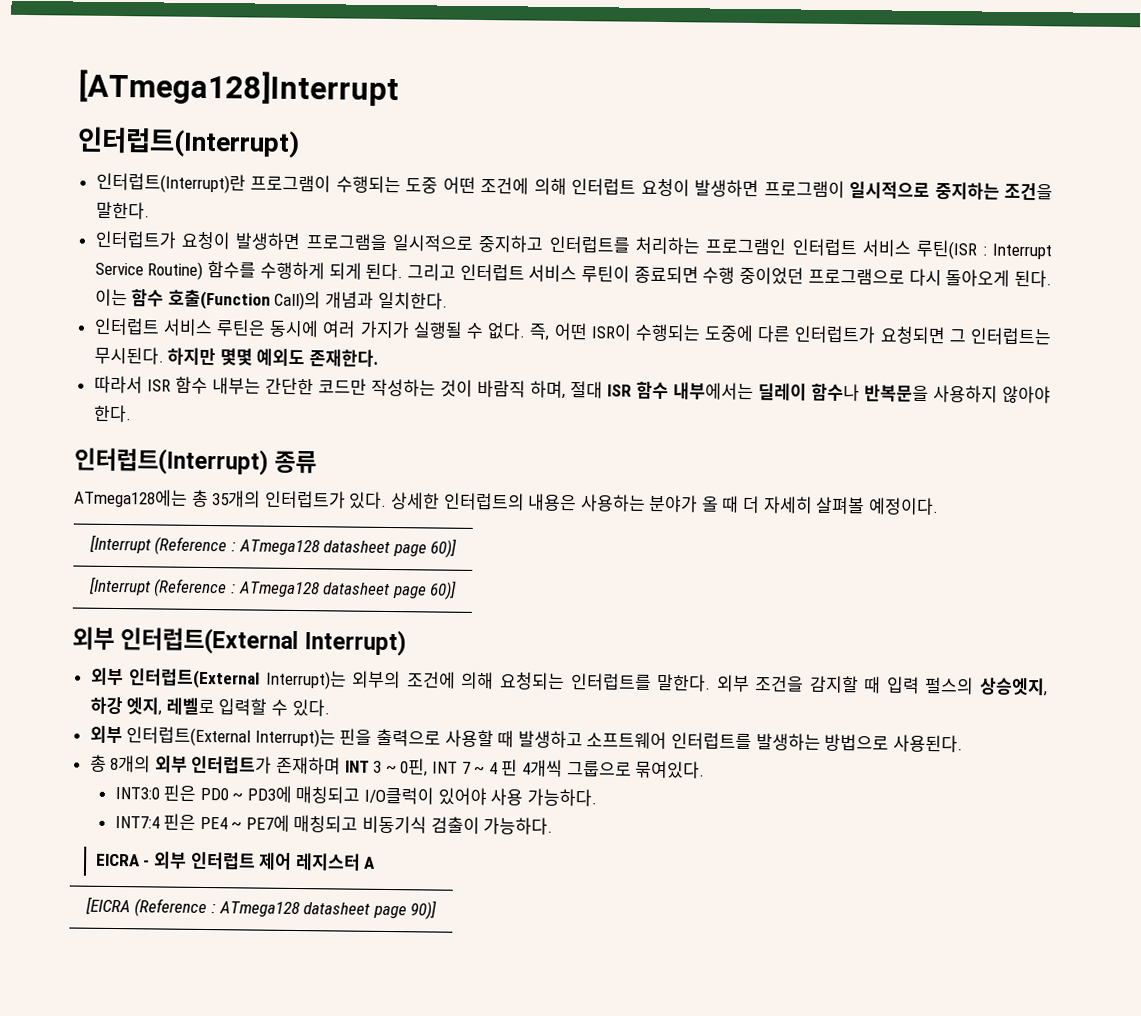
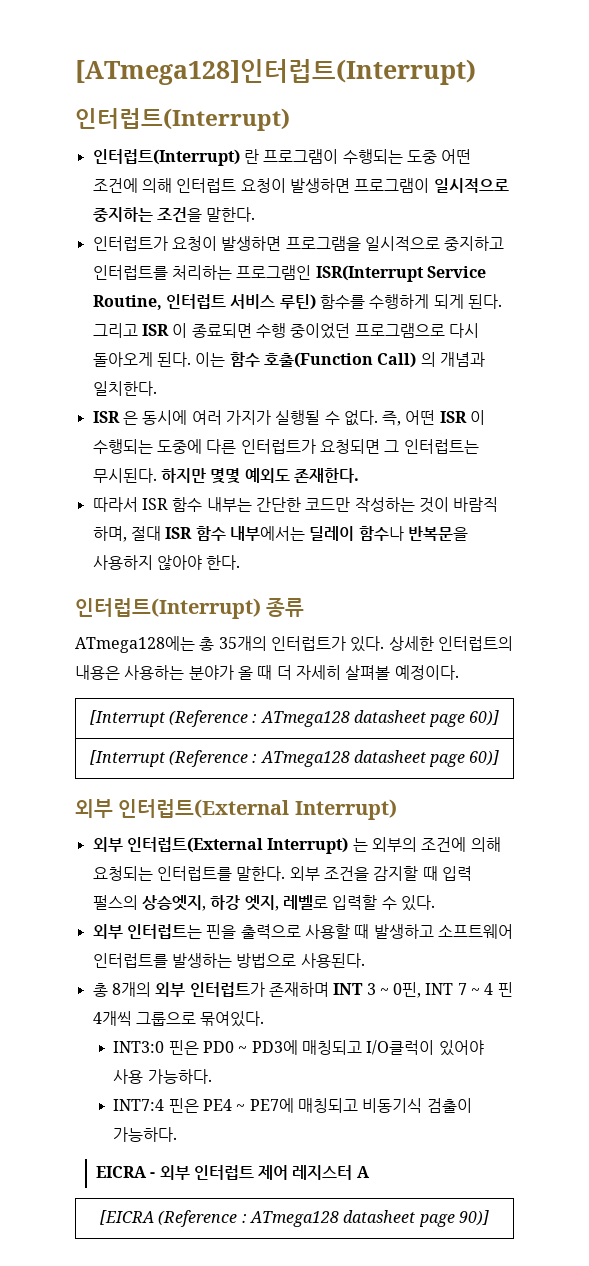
- [ATmega128]Interrupt
+ [ATmega128]인터럽트(Interrupt)
- 인터럽트(Interrupt)란 프로그램이 수행되는 도중 어떤 조건에 의해 인터럽트 요청이 발생하면 프로그램이 일시적으로 중지하는 조건을 말한다.
+ 인터럽트(Interrupt) 란 프로그램이 수행되는 도중 어떤 조건에 의해 인터럽트 요청이 발생하면 프로그램이 일시적으로 중지하는 조건을 말한다.
- 인터럽트가 요청이 발생하면 프로그램을 일시적으로 중지하고 인터럽트를 처리하는 프로그램인 인터럽트 서비스 루틴(ISR : Interrupt Service Routine) 함수를 수행하게 되게 된다.
+ 인터럽트가 요청이 발생하면 프로그램을 일시적으로 중지하고 인터럽트를 처리하는 프로그램인 ISR(Interrupt Service Routine, 인터럽트 서비스 루틴) 함수를 수행하게 되게 된다.
- 그리고 인터럽트 서비스 루틴이 종료되면 수행 중이었던 프로그램으로 다시 돌아오게 된다.
+ 그리고 ISR 이 종료되면 수행 중이었던 프로그램으로 다시 돌아오게 된다.
- 이는 함수 호출(Function Call)의 개념과 일치한다.
+ 이는 함수 호출(Function Call) 의 개념과 일치한다.
- 인터럽트 서비스 루틴은 동시에 여러 가지가 실행될 수 없다.
+ ISR 은 동시에 여러 가지가 실행될 수 없다.
- 즉, 어떤 ISR이 수행되는 도중에 다른 인터럽트가 요청되면 그 인터럽트는 무시된다.
+ 즉, 어떤 ISR 이 수행되는 도중에 다른 인터럽트가 요청되면 그 인터럽트는 무시된다.
- 외부 인터럽트(External Interrupt)는 외부의 조건에 의해 요청되는 인터럽트를 말한다.
+ 외부 인터럽트(External Interrupt) 는 외부의 조건에 의해 요청되는 인터럽트를 말한다.
- 외부 인터럽트(External Interrupt)는 핀을 출력으로 사용할 때 발생하고 소프트웨어 인터럽트를 발생하는 방법으로 사용된다.
+ 외부 인터럽트는 핀을 출력으로 사용할 때 발생하고 소프트웨어 인터럽트를 발생하는 방법으로 사용된다.

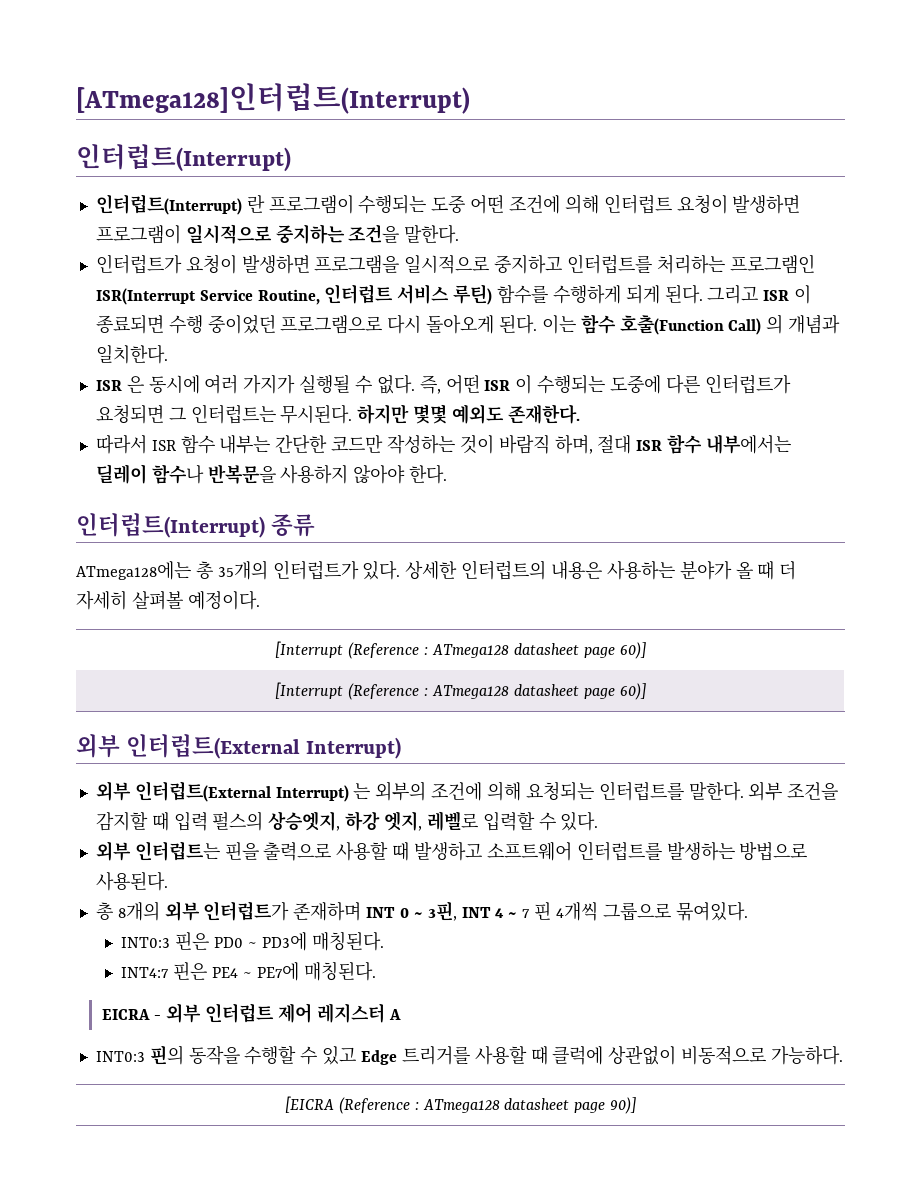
- 총 8개의 외부 인터럽트가 존재하며 INT 3 ~ 0핀, INT 7 ~ 4 핀 4개씩 그룹으로 묶여있다.
+ 총 8개의 외부 인터럽트가 존재하며 INT 0 ~ 3핀, INT 4 ~ 7 핀 4개씩 그룹으로 묶여있다.
- INT3:0 핀은 PD0 ~ PD3에 매칭되고 I/O클럭이 있어야 사용 가능하다.
- INT7:4 핀은 PE4 ~ PE7에 매칭되고 비동기식 검출이 가능하다.
+ INT0:3 핀은 PD0 ~ PD3에 매칭된다.
+ INT4:7 핀은 PE4 ~ PE7에 매칭된다.
+ INT0:3 핀의 동작을 수행할 수 있고 Edge 트리거를 사용할 때 클럭에 상관없이 비동적으로 가능하다.

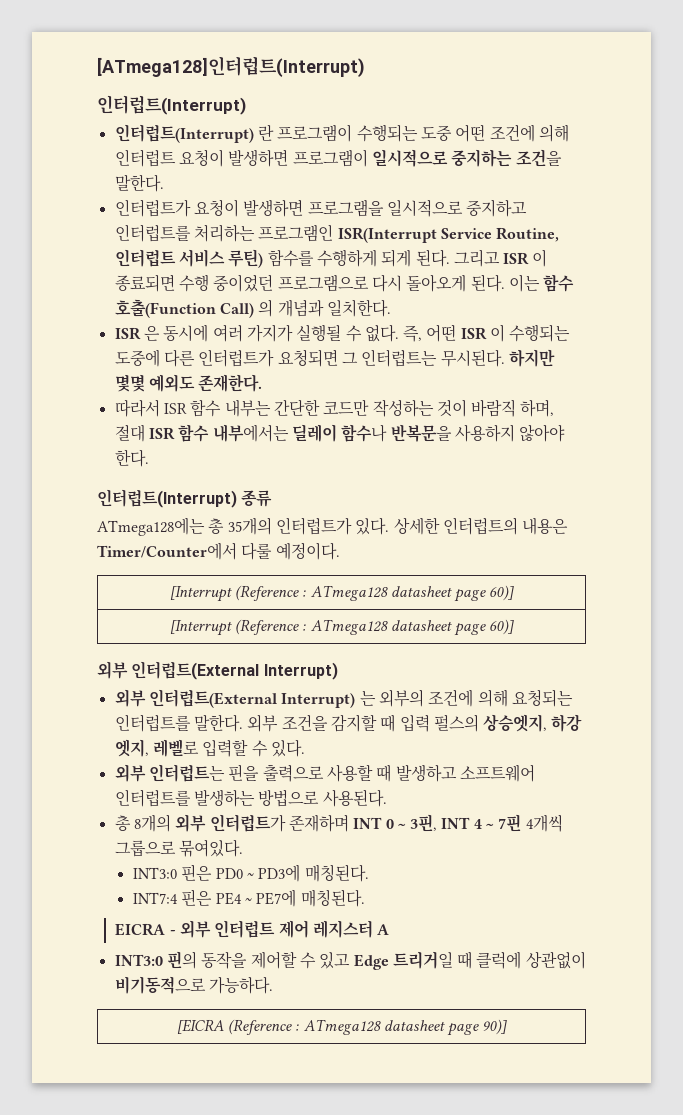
- 상세한 인터럽트의 내용은 사용하는 분야가 올 때 더 자세히 살펴볼 예정이다.
+ 상세한 인터럽트의 내용은 Timer/Counter에서 다룰 예정이다.
- 총 8개의 외부 인터럽트가 존재하며 INT 0 ~ 3핀, INT 4 ~ 7 핀 4개씩 그룹으로 묶여있다.
+ 총 8개의 외부 인터럽트가 존재하며 INT 0 ~ 3핀, INT 4 ~ 7핀 4개씩 그룹으로 묶여있다.
- INT0:3 핀은 PD0 ~ PD3에 매칭된다.
+ INT3:0 핀은 PD0 ~ PD3에 매칭된다.
- INT4:7 핀은 PE4 ~ PE7에 매칭된다.
+ INT7:4 핀은 PE4 ~ PE7에 매칭된다.
- INT0:3 핀의 동작을 수행할 수 있고 Edge 트리거를 사용할 때 클럭에 상관없이 비동적으로 가능하다.
+ INT3:0 핀의 동작을 제어할 수 있고 Edge 트리거일 때 클럭에 상관없이 비기동적으로 가능하다.

